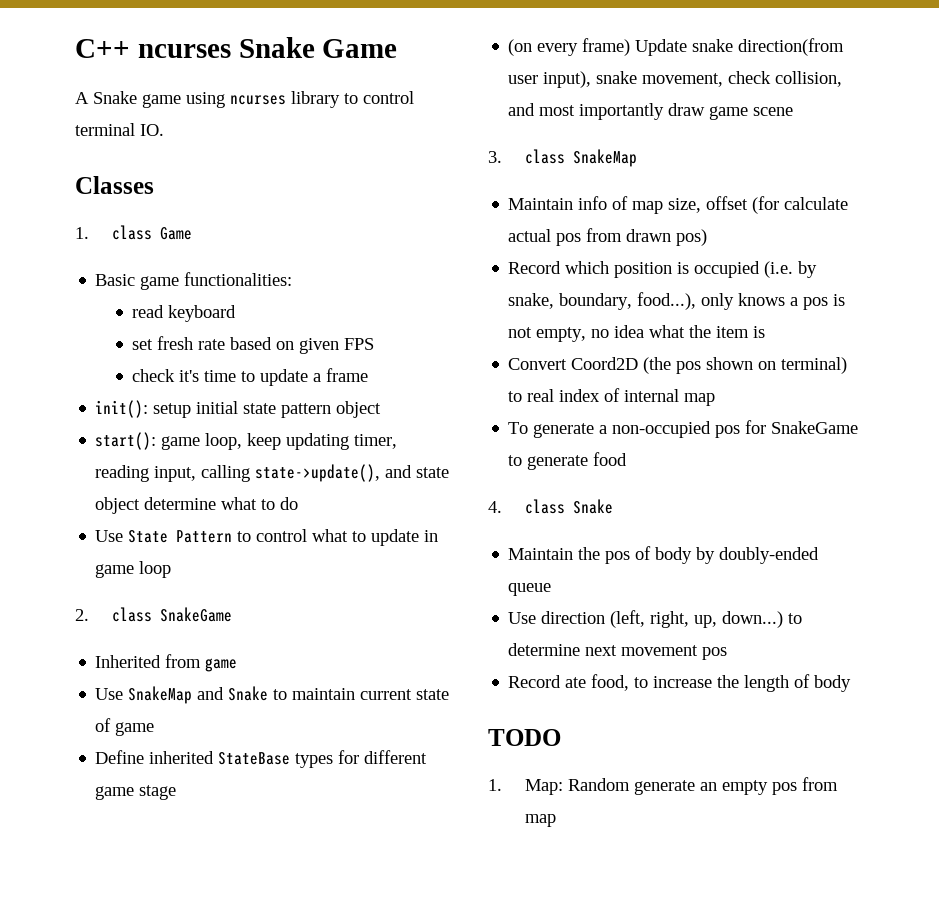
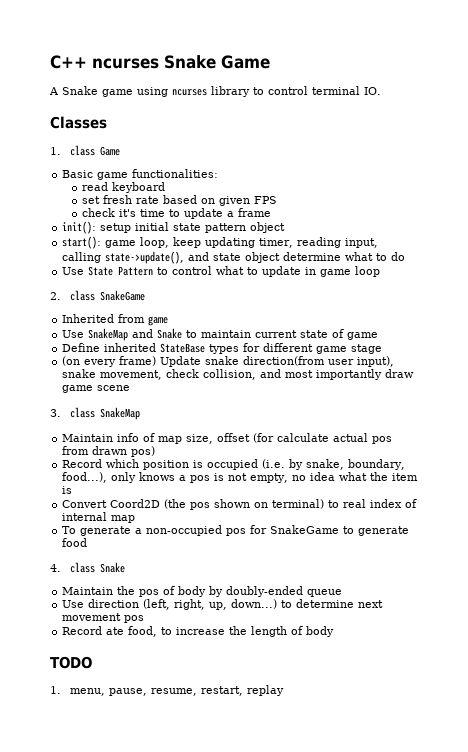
- 1. Map: Random generate an empty pos from map
+ 1. menu, pause, resume, restart, replay

